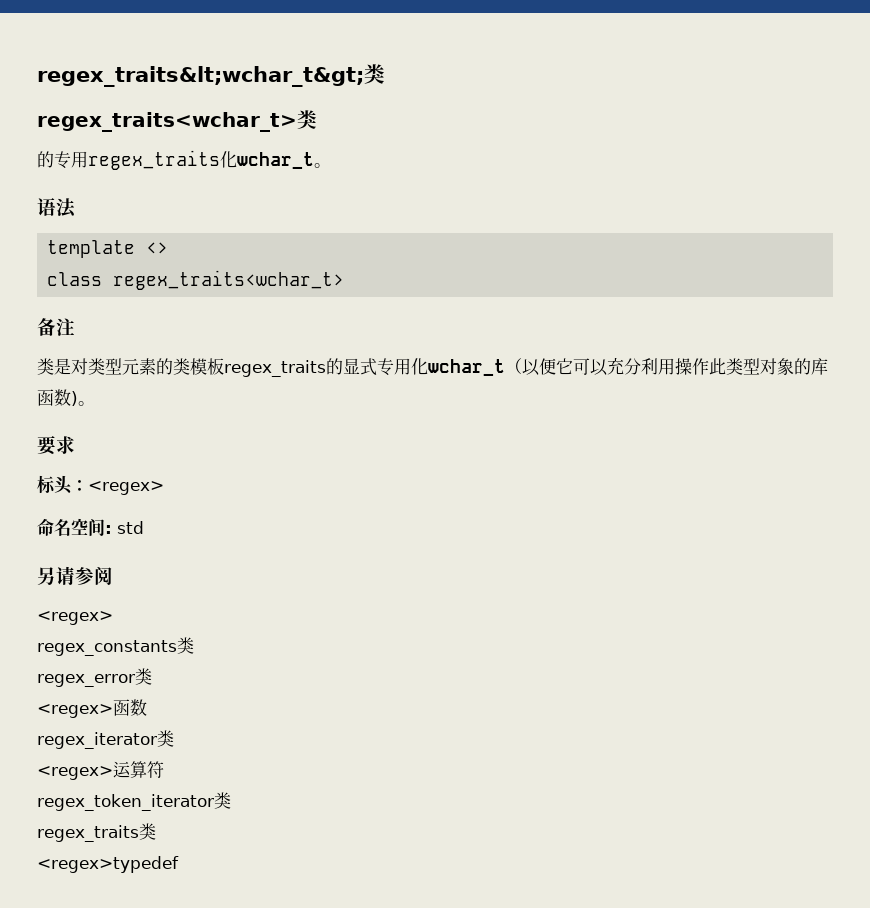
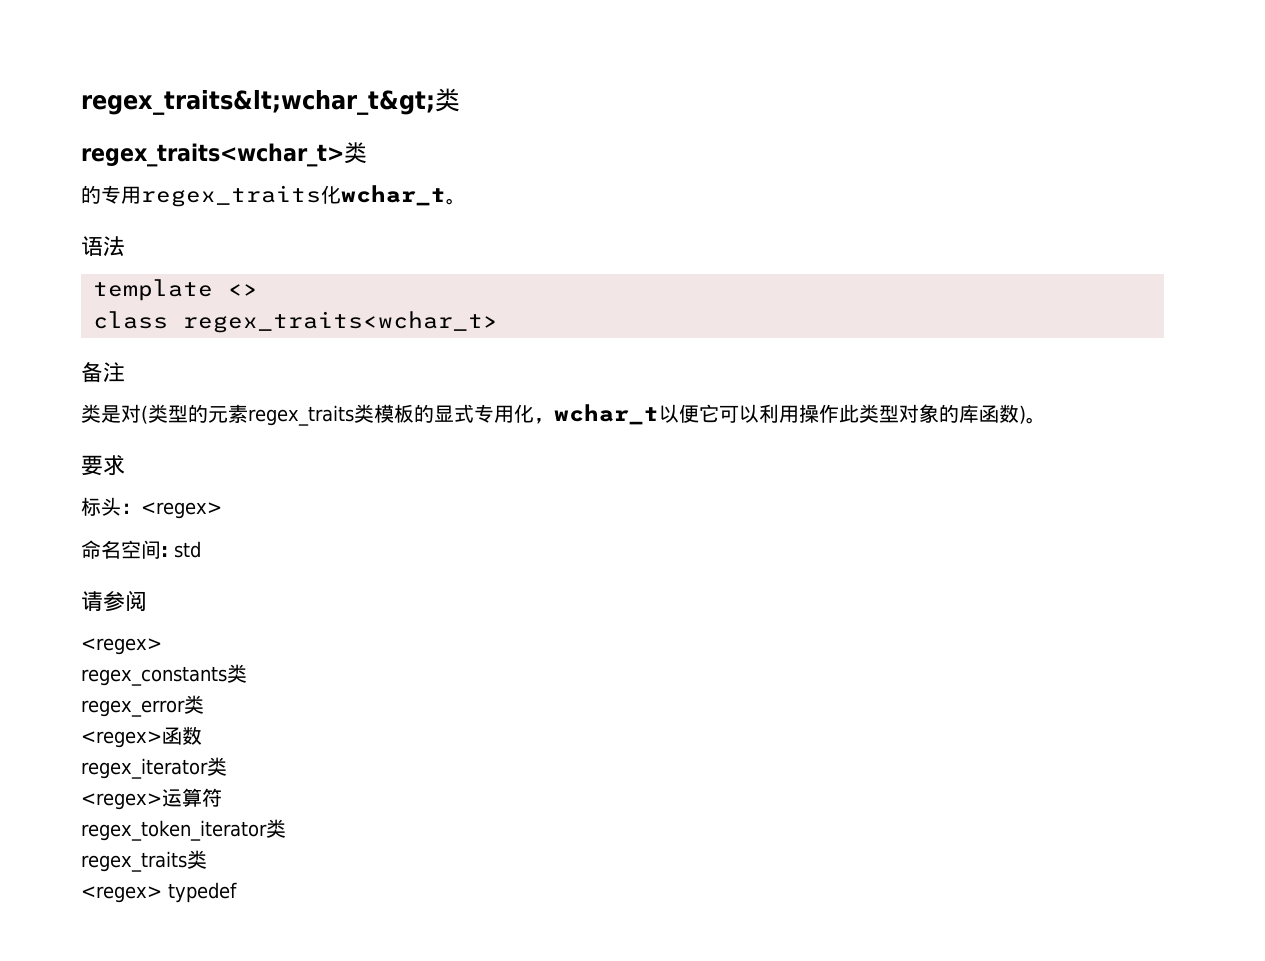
- 类是对类型元素的类模板regex_traits的显式专用化wchar_t（以便它可以充分利用操作此类型对象的库函数)。
+ 类是对(类型的元素regex_traits类模板的显式专用化，wchar_t以便它可以利用操作此类型对象的库函数)。
- 另请参阅
+ 请参阅
- <regex>typedef
+ <regex> typedef

